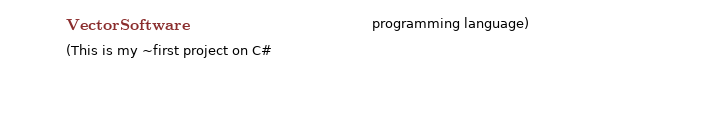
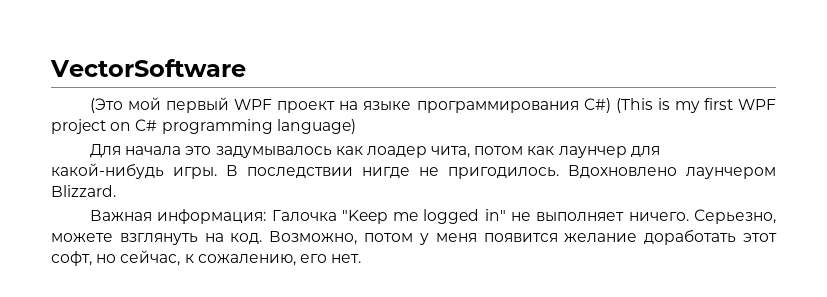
- (This is my ~first project on C# programming language)
+ (Это мой первый WPF проект на языке программирования C#) (This is my first WPF project on C# programming language)
+ Для начала это задумывалось как лоадер чита, потом как лаунчер для какой-нибудь игры. В последствии нигде не пригодилось. Вдохновлено лаунчером Blizzard.
+ Важная информация: Галочка "Keep me logged in" не выполняет ничего. Серьезно, можете взглянуть на код. Возможно, потом у меня появится желание доработать этот софт, но сейчас, к сожалению, его нет.

